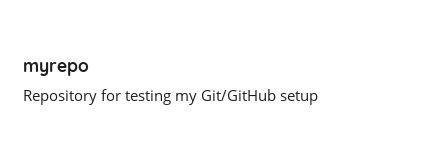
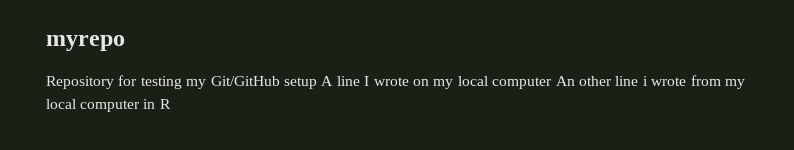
- Repository for testing my Git/GitHub setup
+ Repository for testing my Git/GitHub setup A line I wrote on my local computer An other line i wrote from my local computer in R

